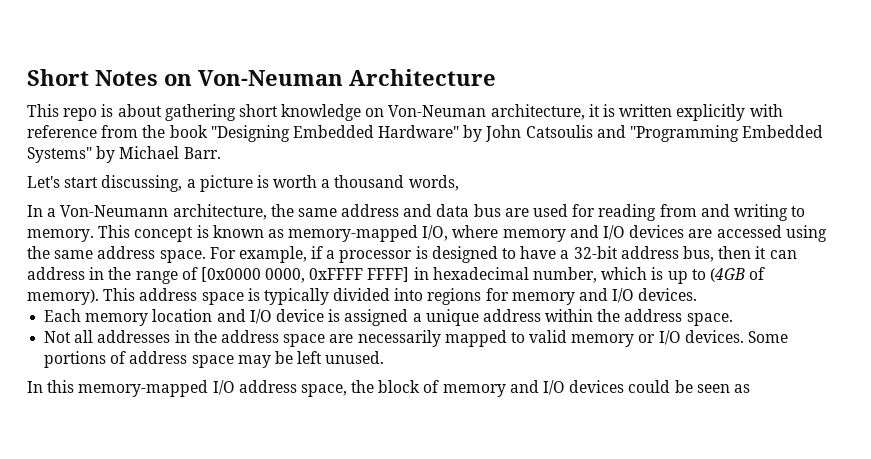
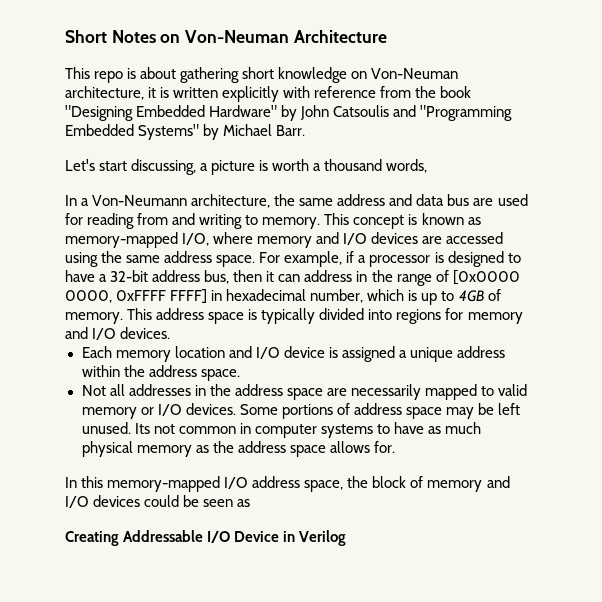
- For example, if a processor is designed to have a 32-bit address bus, then it can address in the range of [0x0000 0000, 0xFFFF FFFF] in hexadecimal number, which is up to (4GB of memory).
+ For example, if a processor is designed to have a 32-bit address bus, then it can address in the range of [0x0000 0000, 0xFFFF FFFF] in hexadecimal number, which is up to 4GB of memory.
+ Its not common in computer systems to have as much physical memory as the address space allows for.
+ Creating Addressable I/O Device in Verilog

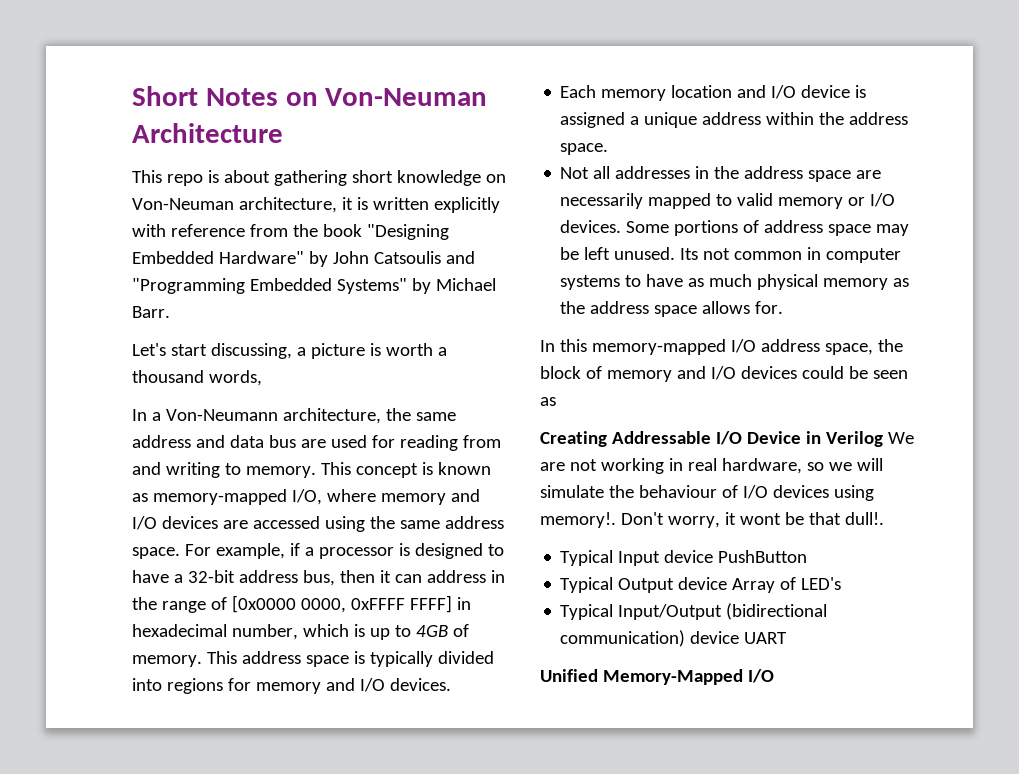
- Creating Addressable I/O Device in Verilog
+ Creating Addressable I/O Device in Verilog We are not working in real hardware, so we will simulate the behaviour of I/O devices using memory!. Don't worry, it wont be that dull!.
+ Typical Input device PushButton
+ Typical Output device Array of LED's
+ Typical Input/Output (bidirectional communication) device UART
+ Unified Memory-Mapped I/O

